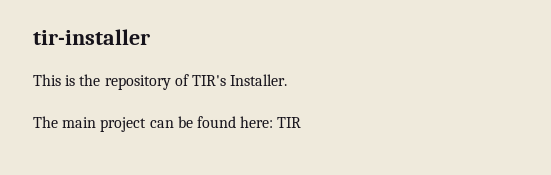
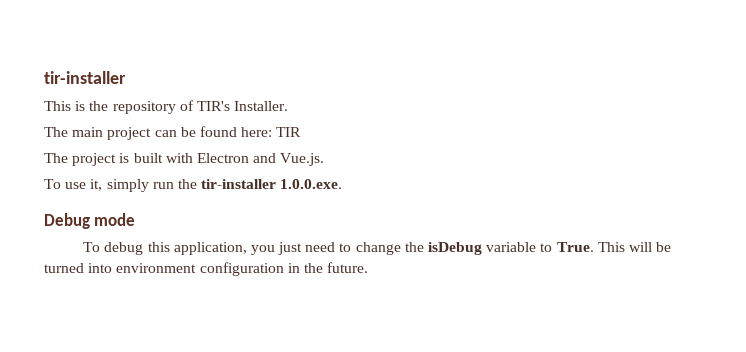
+ The project is built with Electron and Vue.js.
+ To use it, simply run the tir-installer 1.0.0.exe.
+ Debug mode
+ To debug this application, you just need to change the isDebug variable to True. This will be turned into environment configuration in the future.

